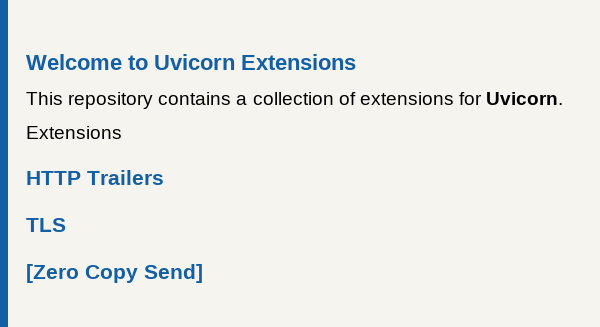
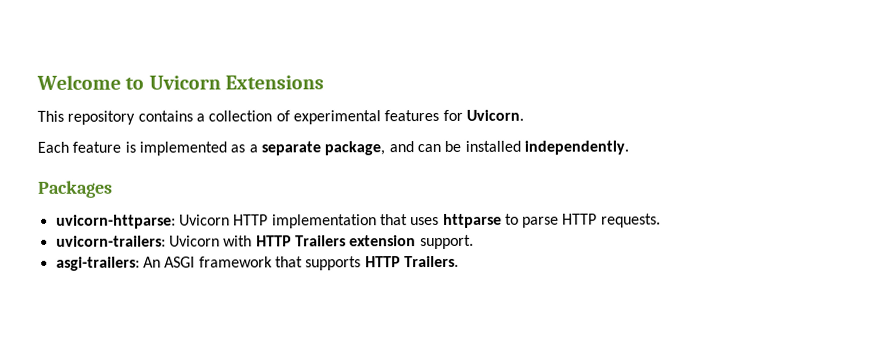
- This repository contains a collection of extensions for Uvicorn.
- Extensions
- HTTP Trailers
- TLS
- [Zero Copy Send]
+ This repository contains a collection of experimental features for Uvicorn.
+ Each feature is implemented as a separate package, and can be installed independently.
+ Packages
+ uvicorn-httparse: Uvicorn HTTP implementation that uses httparse to parse HTTP requests.
+ uvicorn-trailers: Uvicorn with HTTP Trailers extension support.
+ asgi-trailers: An ASGI framework that supports HTTP Trailers.

